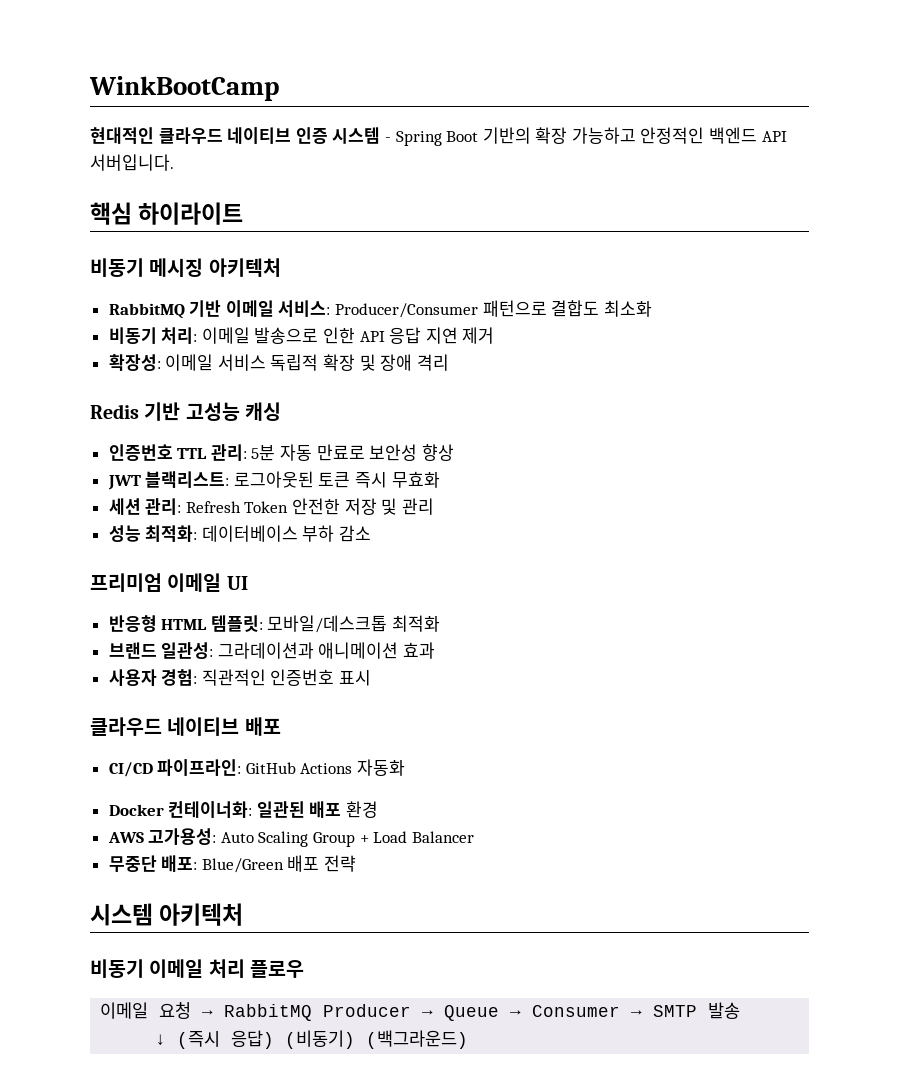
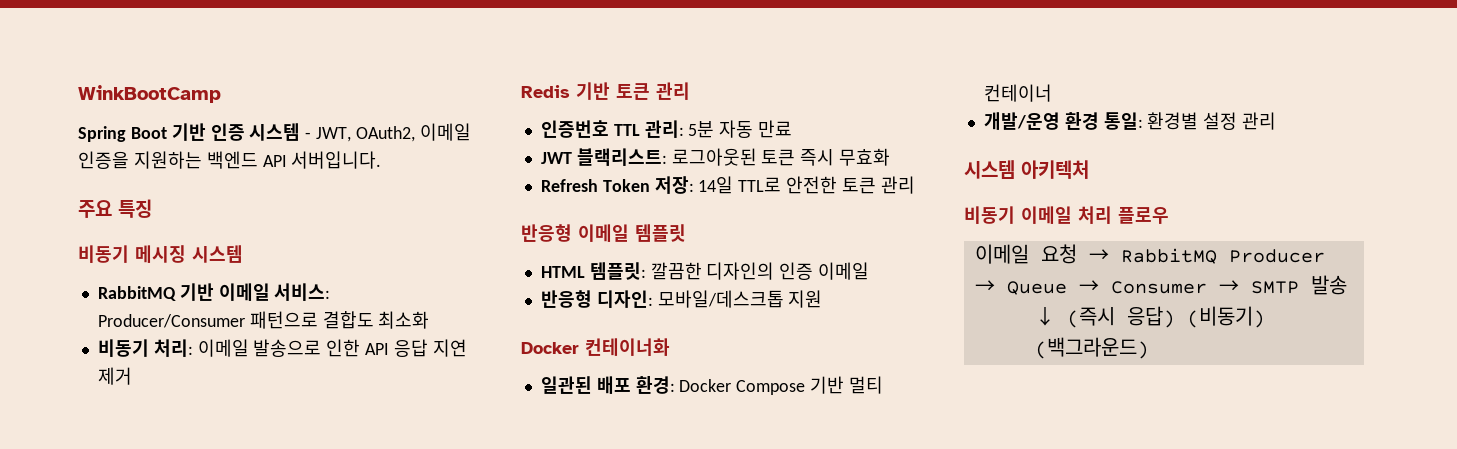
- 현대적인 클라우드 네이티브 인증 시스템 - Spring Boot 기반의 확장 가능하고 안정적인 백엔드 API 서버입니다.
+ Spring Boot 기반 인증 시스템 - JWT, OAuth2, 이메일 인증을 지원하는 백엔드 API 서버입니다.
- 핵심 하이라이트
+ 주요 특징
- 비동기 메시징 아키텍처
+ 비동기 메시징 시스템
- 확장성: 이메일 서비스 독립적 확장 및 장애 격리
- Redis 기반 고성능 캐싱
+ Redis 기반 토큰 관리
- 인증번호 TTL 관리: 5분 자동 만료로 보안성 향상
+ 인증번호 TTL 관리: 5분 자동 만료
- 세션 관리: Refresh Token 안전한 저장 및 관리
- 성능 최적화: 데이터베이스 부하 감소
- 프리미엄 이메일 UI
- 반응형 HTML 템플릿: 모바일/데스크톱 최적화
- 브랜드 일관성: 그라데이션과 애니메이션 효과
- 사용자 경험: 직관적인 인증번호 표시
- 클라우드 네이티브 배포
- CI/CD 파이프라인: GitHub Actions 자동화
- Docker 컨테이너화: 일관된 배포 환경
- AWS 고가용성: Auto Scaling Group + Load Balancer
- 무중단 배포: Blue/Green 배포 전략
+ Refresh Token 저장: 14일 TTL로 안전한 토큰 관리
+ 반응형 이메일 템플릿
+ HTML 템플릿: 깔끔한 디자인의 인증 이메일
+ 반응형 디자인: 모바일/데스크톱 지원
+ Docker 컨테이너화
+ 일관된 배포 환경: Docker Compose 기반 멀티 컨테이너
+ 개발/운영 환경 통일: 환경별 설정 관리

